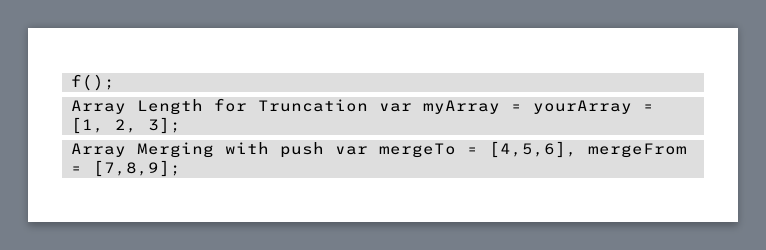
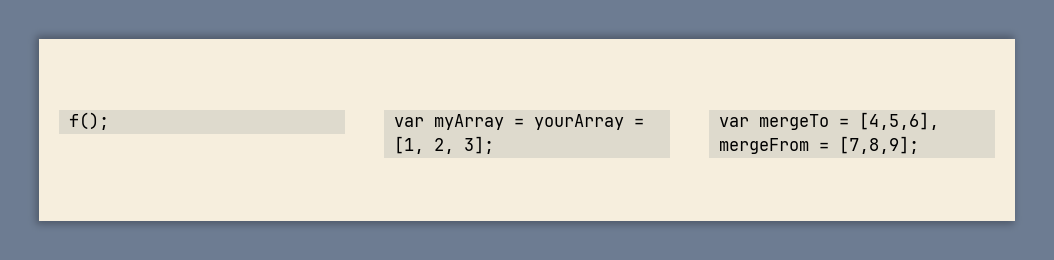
- Array Length for Truncation var myArray = yourArray = [1, 2, 3];
+ var myArray = yourArray = [1, 2, 3];
- Array Merging with push var mergeTo = [4,5,6], mergeFrom = [7,8,9];
+ var mergeTo = [4,5,6], mergeFrom = [7,8,9];

